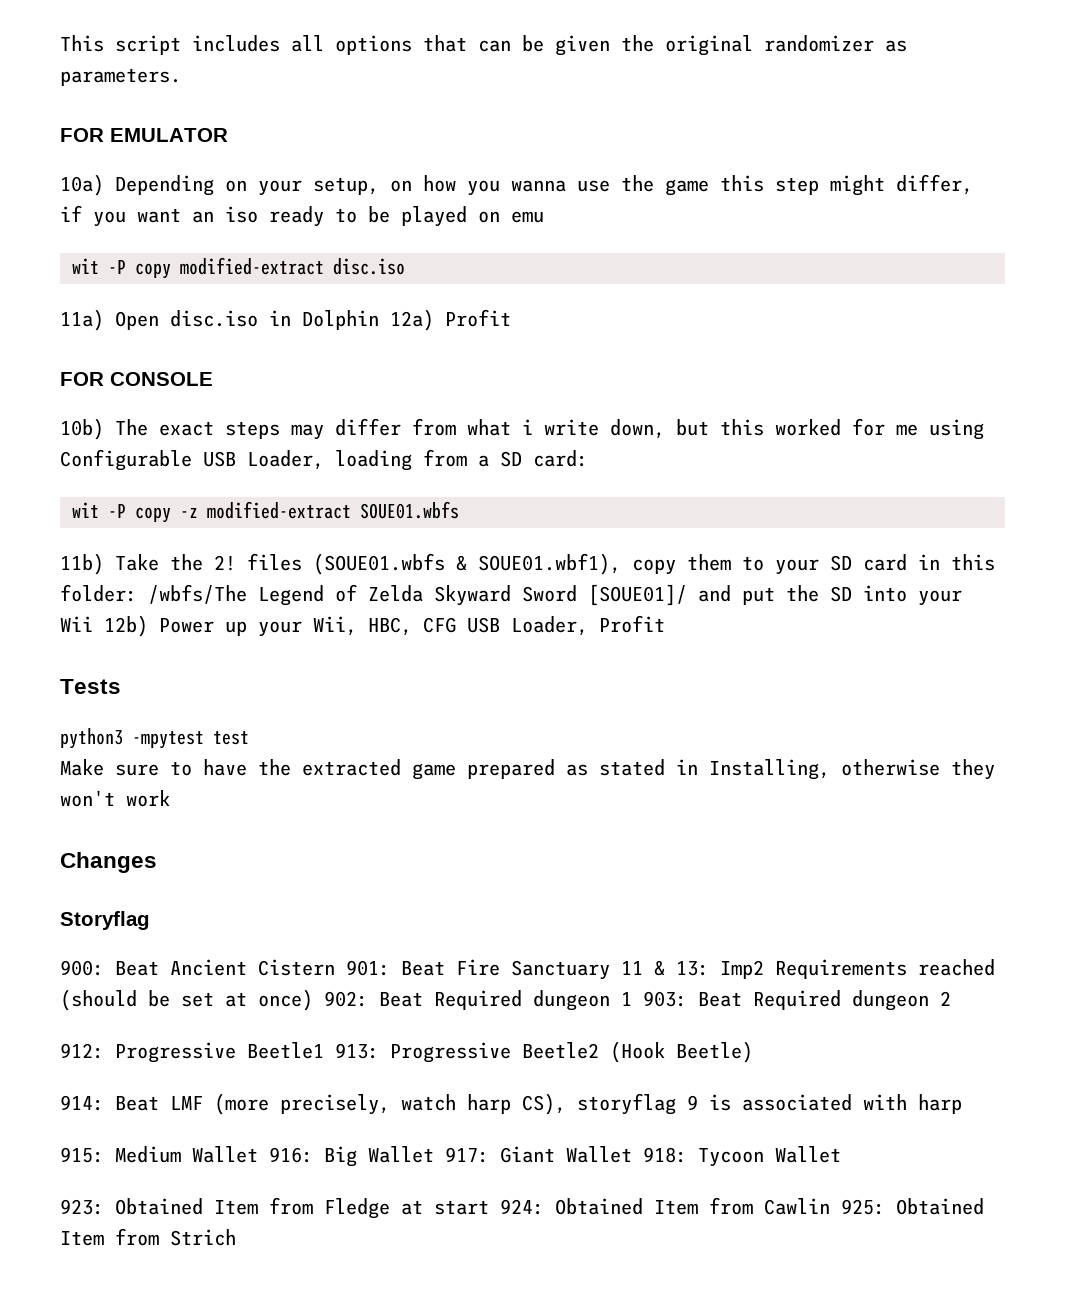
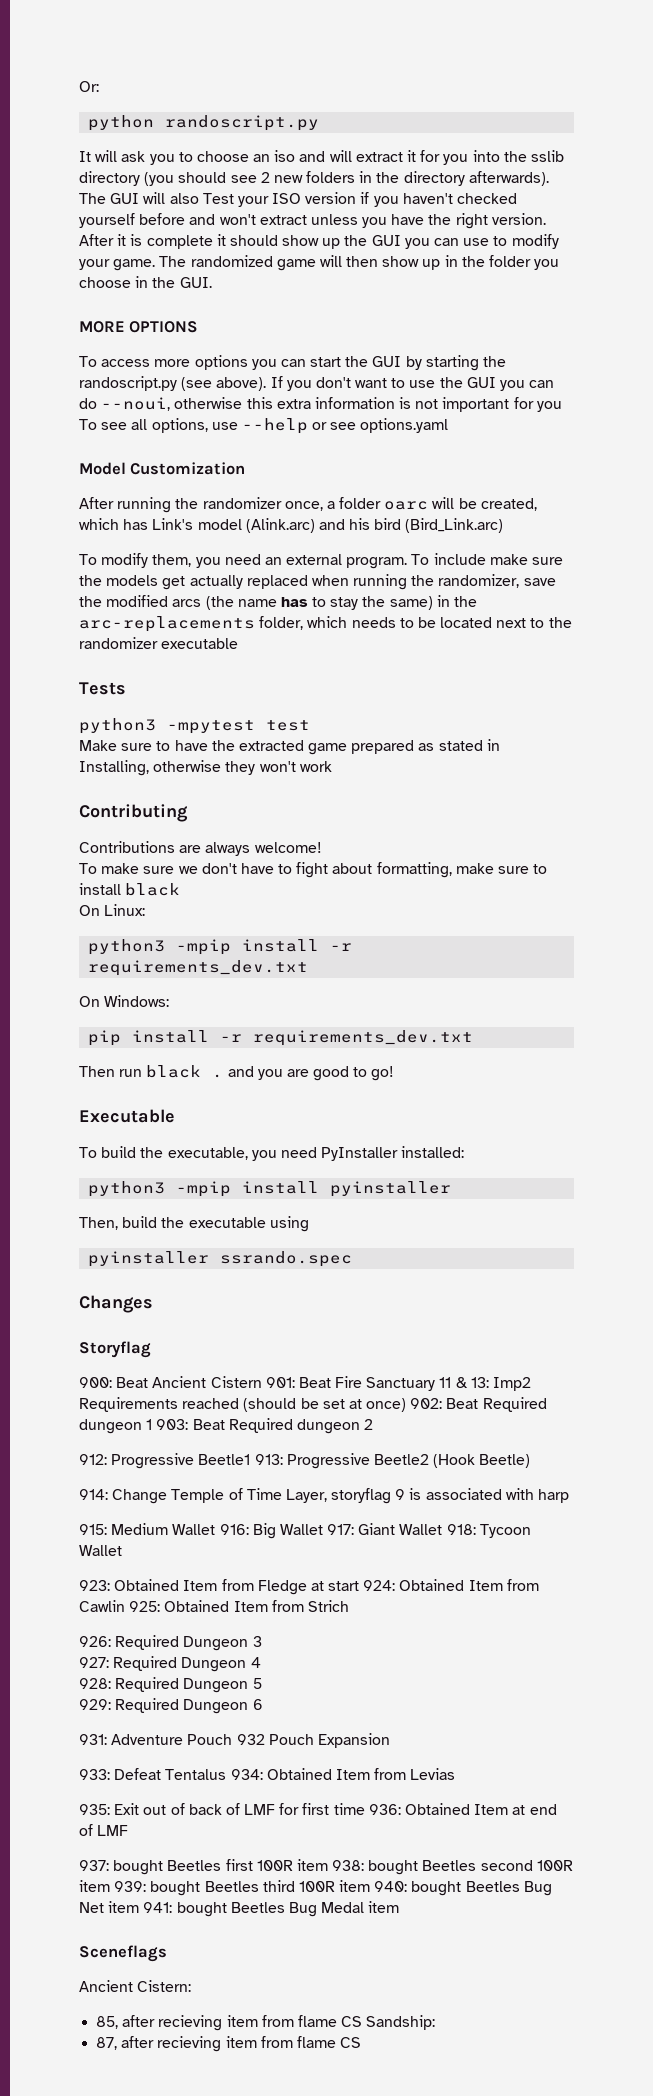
- This script includes all options that can be given the original randomizer as parameters.
- FOR EMULATOR
- 10a) Depending on your setup, on how you wanna use the game this step might differ, if you want an iso ready to be played on emu
- wit -P copy modified-extract disc.iso
- 11a) Open disc.iso in Dolphin 12a) Profit
- FOR CONSOLE
- 10b) The exact steps may differ from what i write down, but this worked for me using Configurable USB Loader, loading from a SD card:
- wit -P copy -z modified-extract SOUE01.wbfs
- 11b) Take the 2! files (SOUE01.wbfs & SOUE01.wbf1), copy them to your SD card in this folder: /wbfs/The Legend of Zelda Skyward Sword [SOUE01]/ and put the SD into your Wii 12b) Power up your Wii, HBC, CFG USB Loader, Profit
+ Or:
+ python randoscript.py
+ It will ask you to choose an iso and will extract it for you into the sslib directory (you should see 2 new folders in the directory afterwards). The GUI will also Test your ISO version if you haven't checked yourself before and won't extract unless you have the right version. After it is complete it should show up the GUI you can use to modify your game. The randomized game will then show up in the folder you choose in the GUI.
+ MORE OPTIONS
+ To access more options you can start the GUI by starting the randoscript.py (see above). If you don't want to use the GUI you can do --noui, otherwise this extra information is not important for you To see all options, use --help or see options.yaml
+ Model Customization
+ After running the randomizer once, a folder oarc will be created, which has Link's model (Alink.arc) and his bird (Bird_Link.arc)
+ To modify them, you need an external program. To include make sure the models get actually replaced when running the randomizer, save the modified arcs (the name has to stay the same) in the arc-replacements folder, which needs to be located next to the randomizer executable
+ Contributing
+ Contributions are always welcome!
+ To make sure we don't have to fight about formatting, make sure to install black
+ On Linux:
+ python3 -mpip install -r requirements_dev.txt
+ On Windows:
+ pip install -r requirements_dev.txt
+ Then run black . and you are good to go!
+ Executable
+ To build the executable, you need PyInstaller installed:
+ python3 -mpip install pyinstaller
+ Then, build the executable using
+ pyinstaller ssrando.spec
- 914: Beat LMF (more precisely, watch harp CS), storyflag 9 is associated with harp
+ 914: Change Temple of Time Layer, storyflag 9 is associated with harp
+ 926: Required Dungeon 3
+ 927: Required Dungeon 4
+ 928: Required Dungeon 5
+ 929: Required Dungeon 6
+ 931: Adventure Pouch 932 Pouch Expansion
+ 933: Defeat Tentalus 934: Obtained Item from Levias
+ 935: Exit out of back of LMF for first time 936: Obtained Item at end of LMF
+ 937: bought Beetles first 100R item 938: bought Beetles second 100R item 939: bought Beetles third 100R item 940: bought Beetles Bug Net item 941: bought Beetles Bug Medal item
+ Sceneflags
+ Ancient Cistern:
+ 85, after recieving item from flame CS Sandship:
+ 87, after recieving item from flame CS

